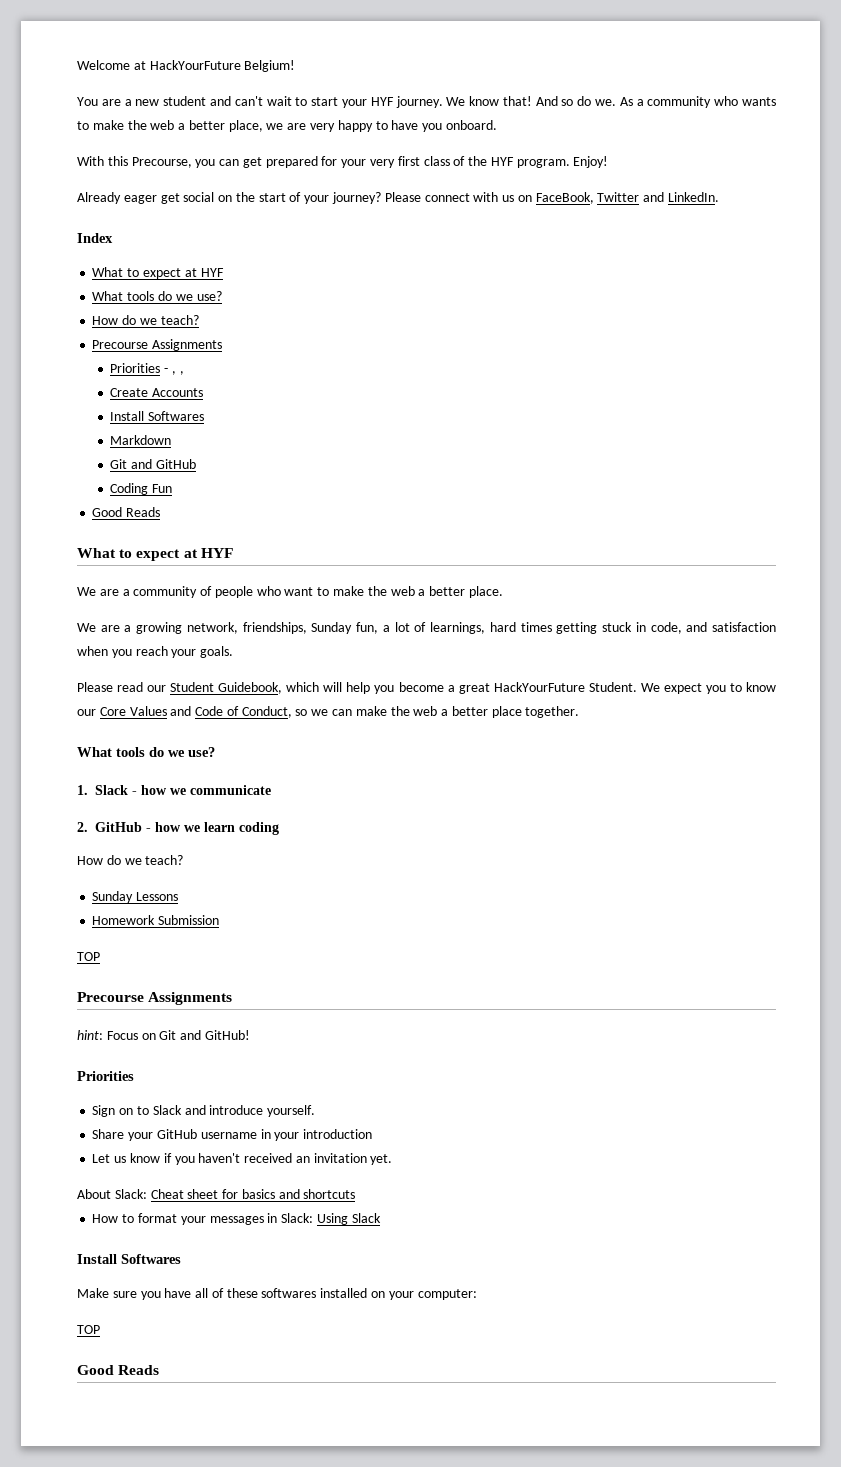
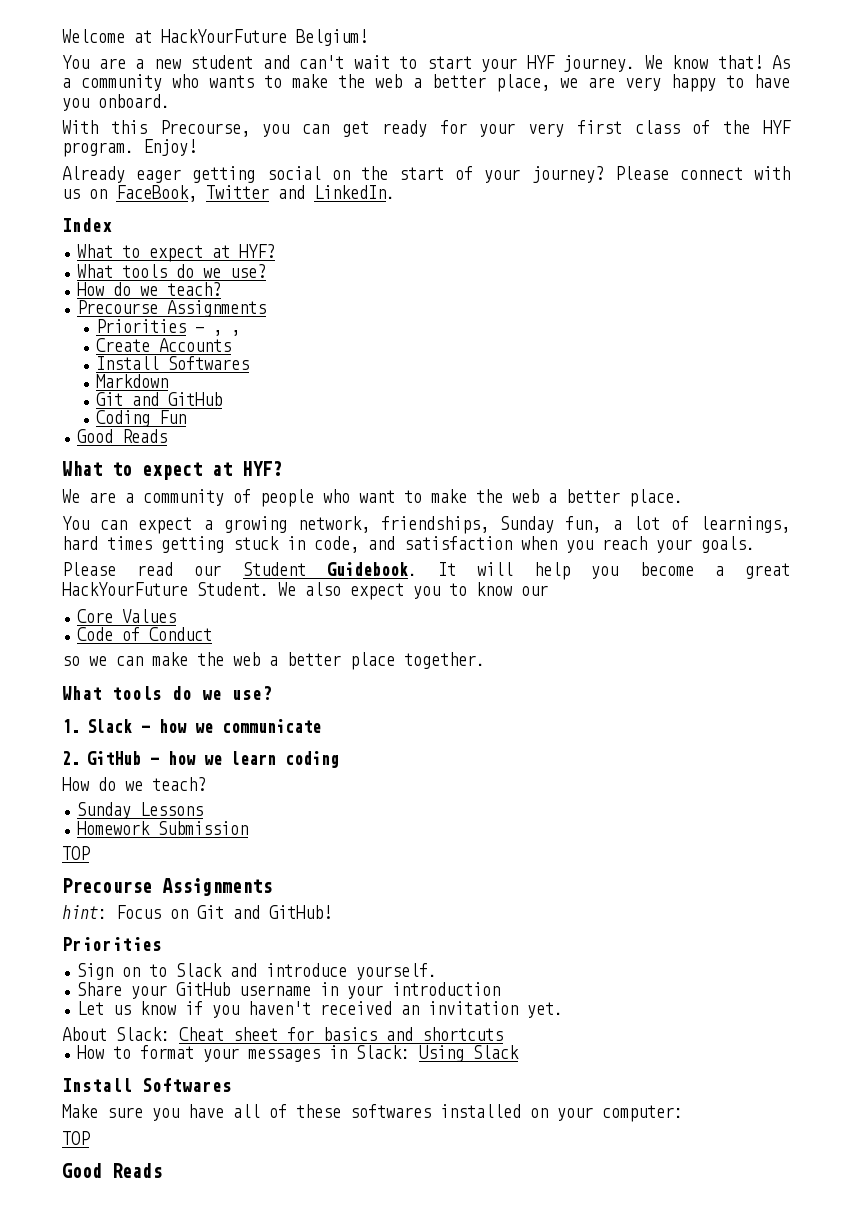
- And so do we.
- With this Precourse, you can get prepared for your very first class of the HYF program.
+ With this Precourse, you can get ready for your very first class of the HYF program.
- Already eager get social on the start of your journey?
+ Already eager getting social on the start of your journey?
  Index
- What to expect at HYF
+ What to expect at HYF?
  Coding Fun
  Good Reads
- What to expect at HYF
+ What to expect at HYF?
- We are a growing network, friendships, Sunday fun, a lot of learnings, hard times getting stuck in code, and satisfaction when you reach your goals.
+ You can expect a growing network, friendships, Sunday fun, a lot of learnings, hard times getting stuck in code, and satisfaction when you reach your goals.
- Please read our Student Guidebook, which will help you become a great HackYourFuture Student.
+ Please read our Student Guidebook. It will help you become a great HackYourFuture Student.
- We expect you to know our Core Values and Code of Conduct, so we can make the web a better place together.
+ We also expect you to know our
+ Core Values
+ Code of Conduct
+ so we can make the web a better place together.

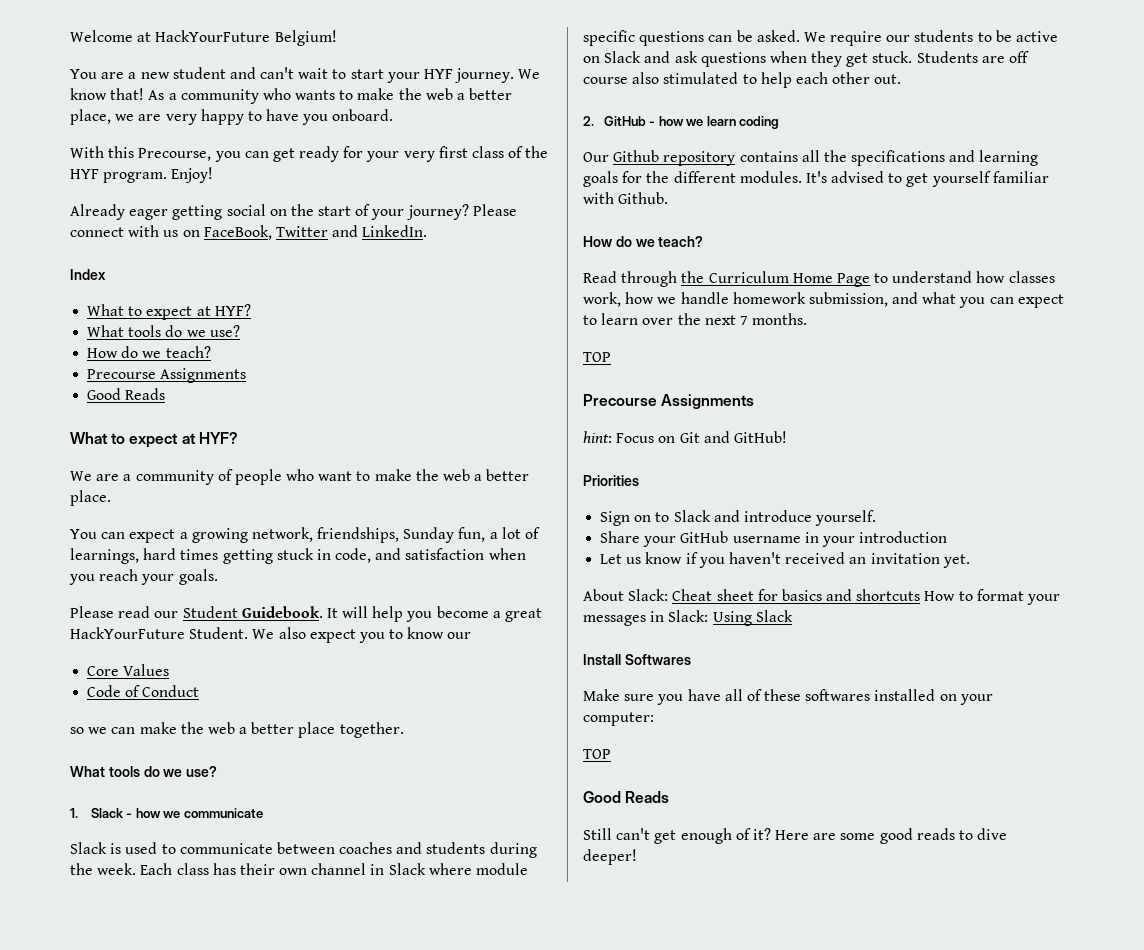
- Priorities - , ,
- Create Accounts
- Install Softwares
- Markdown
- Git and GitHub
- Coding Fun
+ Slack is used to communicate between coaches and students during the week. Each class has their own channel in Slack where module specific questions can be asked. We require our students to be active on Slack and ask questions when they get stuck. Students are off course also stimulated to help each other out.
  2. GitHub - how we learn coding
+ Our Github repository contains all the specifications and learning goals for the different modules. It's advised to get yourself familiar with Github.
  How do we teach?
- Sunday Lessons
- Homework Submission
+ Read through the Curriculum Home Page to understand how classes work, how we handle homework submission, and what you can expect to learn over the next 7 months.
- About Slack: Cheat sheet for basics and shortcuts
- How to format your messages in Slack: Using Slack
+ About Slack: Cheat sheet for basics and shortcuts How to format your messages in Slack: Using Slack
+ Still can't get enough of it? Here are some good reads to dive deeper!

